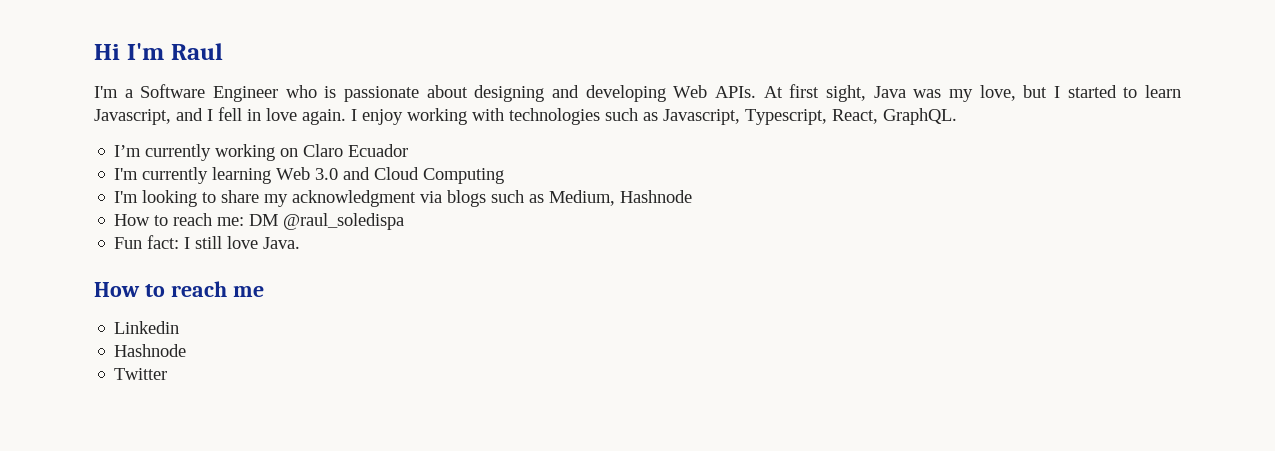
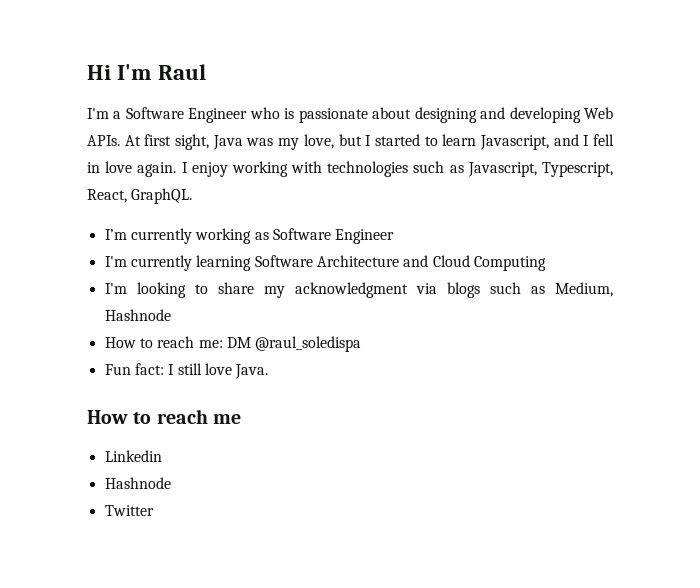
- I’m currently working on Claro Ecuador
+ I’m currently working as Software Engineer
- I'm currently learning Web 3.0 and Cloud Computing
+ I'm currently learning Software Architecture and Cloud Computing

